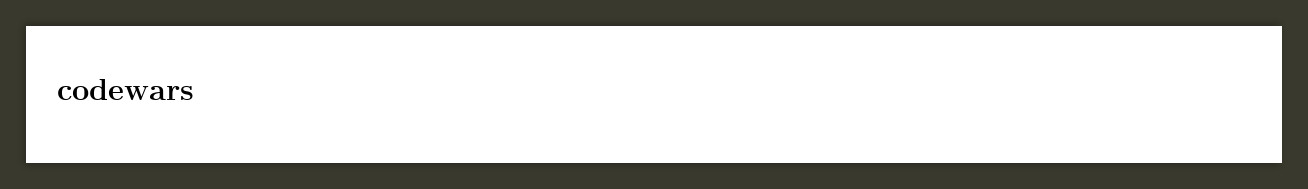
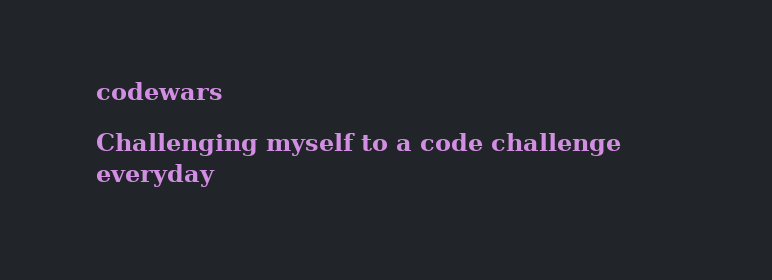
+ Challenging myself to a code challenge everyday

